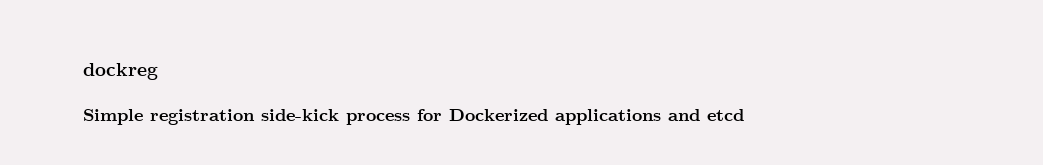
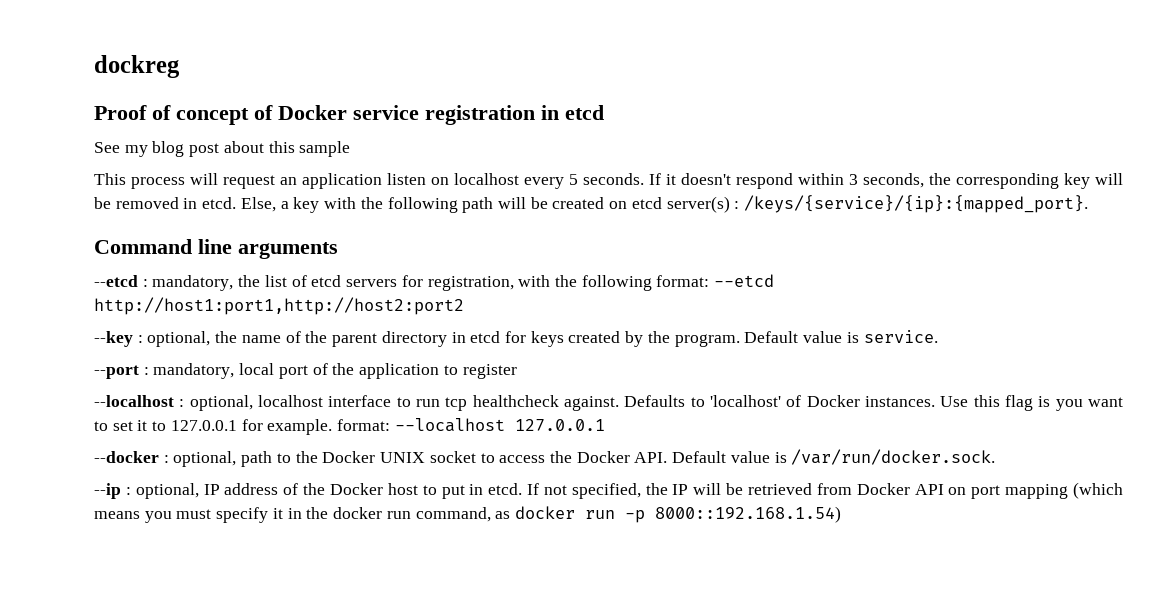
- Simple registration side-kick process for Dockerized applications and etcd
+ Proof of concept of Docker service registration in etcd
+ See my blog post about this sample
+ This process will request an application listen on localhost every 5 seconds. If it doesn't respond within 3 seconds, the corresponding key will be removed in etcd. Else, a key with the following path will be created on etcd server(s) : /keys/{service}/{ip}:{mapped_port}.
+ Command line arguments
+ --etcd : mandatory, the list of etcd servers for registration, with the following format: --etcd http://host1:port1,http://host2:port2
+ --key : optional, the name of the parent directory in etcd for keys created by the program. Default value is service.
+ --port : mandatory, local port of the application to register
+ --localhost : optional, localhost interface to run tcp healthcheck against. Defaults to 'localhost' of Docker instances. Use this flag is you want to set it to 127.0.0.1 for example. format: --localhost 127.0.0.1
+ --docker : optional, path to the Docker UNIX socket to access the Docker API. Default value is /var/run/docker.sock.
+ --ip : optional, IP address of the Docker host to put in etcd. If not specified, the IP will be retrieved from Docker API on port mapping (which means you must specify it in the docker run command, as docker run -p 8000::192.168.1.54)

